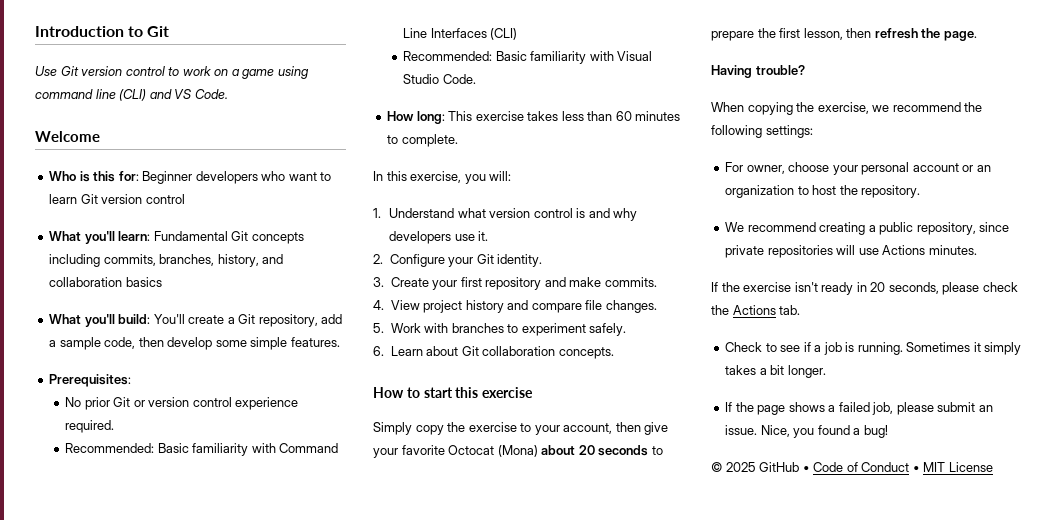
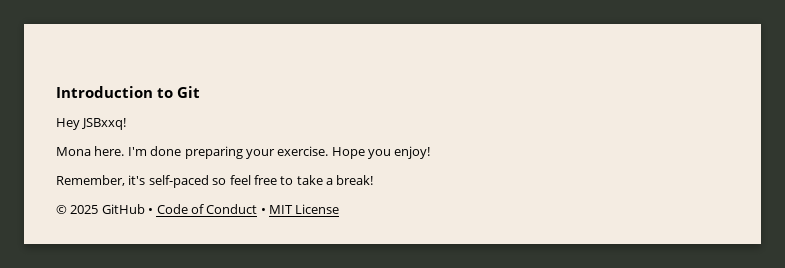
- Use Git version control to work on a game using command line (CLI) and VS Code.
- Welcome
- Who is this for: Beginner developers who want to learn Git version control
- What you'll learn: Fundamental Git concepts including commits, branches, history, and collaboration basics
- What you'll build: You'll create a Git repository, add a sample code, then develop some simple features.
- Prerequisites:
- No prior Git or version control experience required.
- Recommended: Basic familiarity with Command Line Interfaces (CLI)
- Recommended: Basic familiarity with Visual Studio Code.
- How long: This exercise takes less than 60 minutes to complete.
- In this exercise, you will:
- 1. Understand what version control is and why developers use it.
- 2. Configure your Git identity.
- 3. Create your first repository and make commits.
- 4. View project history and compare file changes.
- 5. Work with branches to experiment safely.
- 6. Learn about Git collaboration concepts.
- How to start this exercise
- Simply copy the exercise to your account, then give your favorite Octocat (Mona) about 20 seconds to prepare the first lesson, then refresh the page.
- Having trouble?
- When copying the exercise, we recommend the following settings:
- For owner, choose your personal account or an organization to host the repository.
- We recommend creating a public repository, since private repositories will use Actions minutes.
- If the exercise isn't ready in 20 seconds, please check the Actions tab.
- Check to see if a job is running. Sometimes it simply takes a bit longer.
- If the page shows a failed job, please submit an issue. Nice, you found a bug!
+ Hey JSBxxq!
+ Mona here. I'm done preparing your exercise. Hope you enjoy!
+ Remember, it's self-paced so feel free to take a break!

